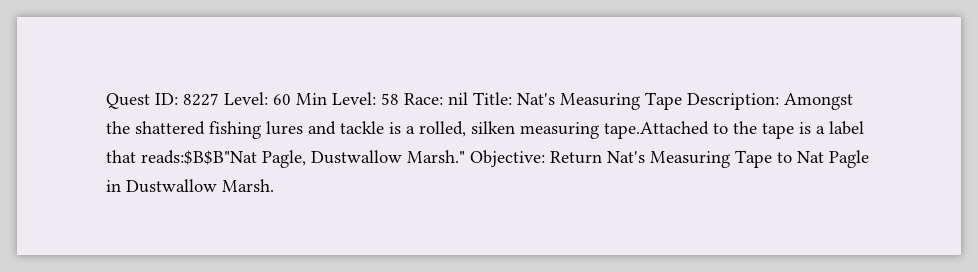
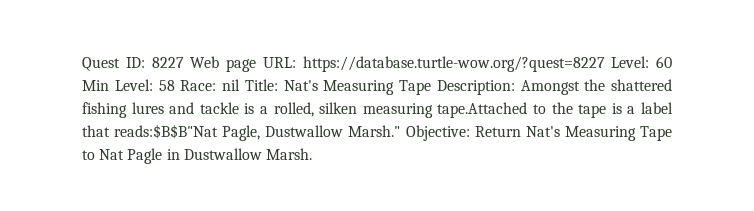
- Quest ID: 8227 Level: 60 Min Level: 58 Race: nil Title: Nat's Measuring Tape Description: Amongst the shattered fishing lures and tackle is a rolled, silken measuring tape.Attached to the tape is a label that reads:$B$B"Nat Pagle, Dustwallow Marsh."
+ Quest ID: 8227 Web page URL: https://database.turtle-wow.org/?quest=8227 Level: 60 Min Level: 58 Race: nil Title: Nat's Measuring Tape Description: Amongst the shattered fishing lures and tackle is a rolled, silken measuring tape.Attached to the tape is a label that reads:$B$B"Nat Pagle, Dustwallow Marsh."

